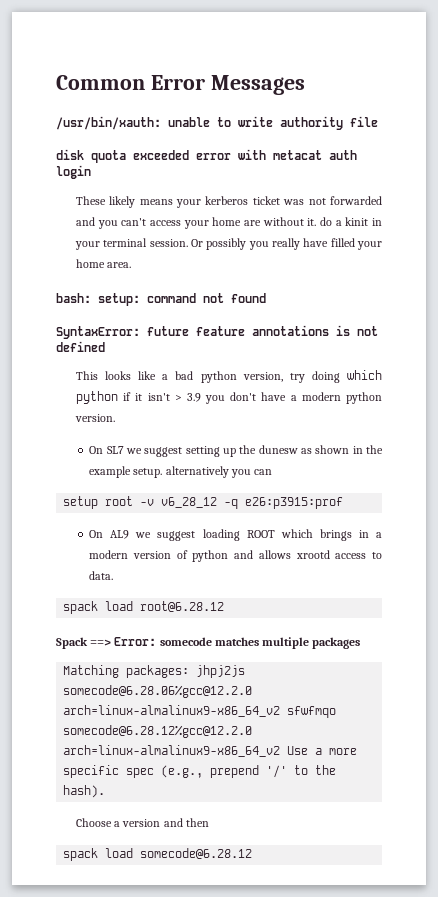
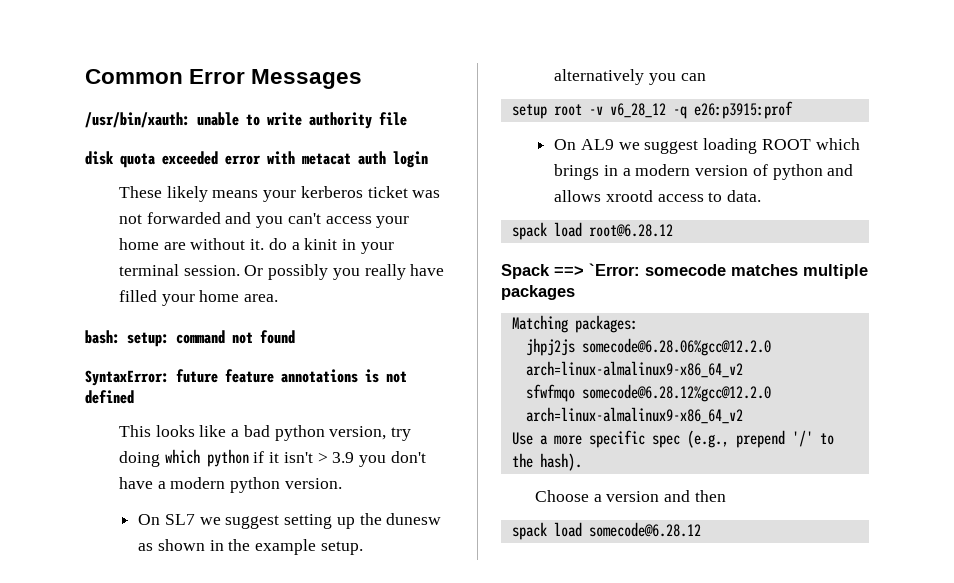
- Spack ==> Error: somecode matches multiple packages
+ Spack ==> `Error: somecode matches multiple packages
- Matching packages: jhpj2js somecode@6.28.06%gcc@12.2.0 arch=linux-almalinux9-x86_64_v2 sfwfmqo somecode@6.28.12%gcc@12.2.0 arch=linux-almalinux9-x86_64_v2 Use a more specific spec (e.g., prepend '/' to the hash).
+ Matching packages:
+ jhpj2js somecode@6.28.06%gcc@12.2.0 arch=linux-almalinux9-x86_64_v2
+ sfwfmqo somecode@6.28.12%gcc@12.2.0 arch=linux-almalinux9-x86_64_v2
+ Use a more specific spec (e.g., prepend '/' to the hash).

